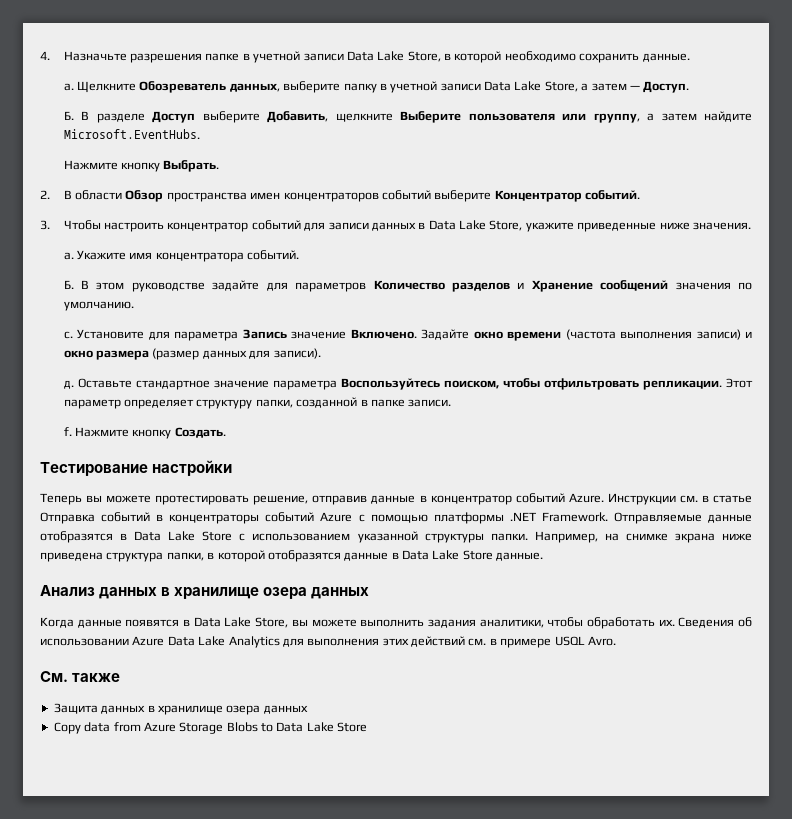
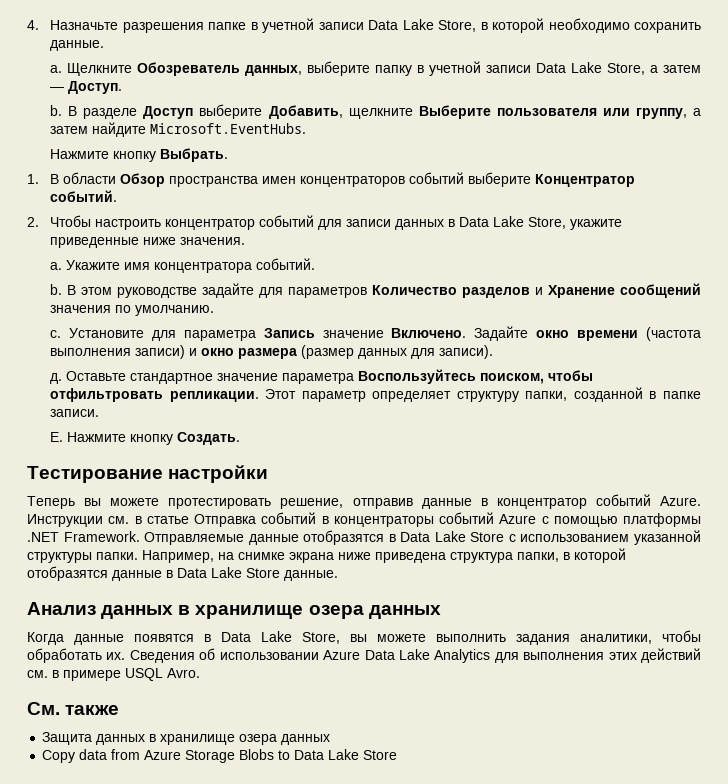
- Б. В разделе Доступ выберите Добавить, щелкните Выберите пользователя или группу, а затем найдите Microsoft.EventHubs.
+ b. В разделе Доступ выберите Добавить, щелкните Выберите пользователя или группу, а затем найдите Microsoft.EventHubs.
- 2. В области Обзор пространства имен концентраторов событий выберите Концентратор событий.
+ 1. В области Обзор пространства имен концентраторов событий выберите Концентратор событий.
- 3. Чтобы настроить концентратор событий для записи данных в Data Lake Store, укажите приведенные ниже значения.
+ 2. Чтобы настроить концентратор событий для записи данных в Data Lake Store, укажите приведенные ниже значения.
- Б. В этом руководстве задайте для параметров Количество разделов и Хранение сообщений значения по умолчанию.
+ b. В этом руководстве задайте для параметров Количество разделов и Хранение сообщений значения по умолчанию.
- f. Нажмите кнопку Создать.
+ Е. Нажмите кнопку Создать.

